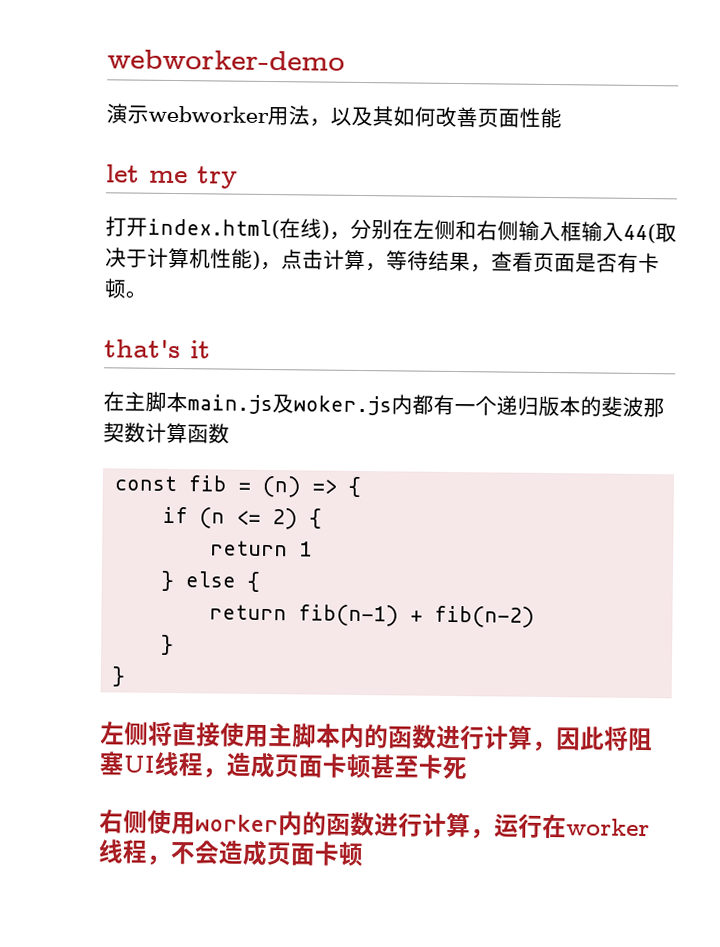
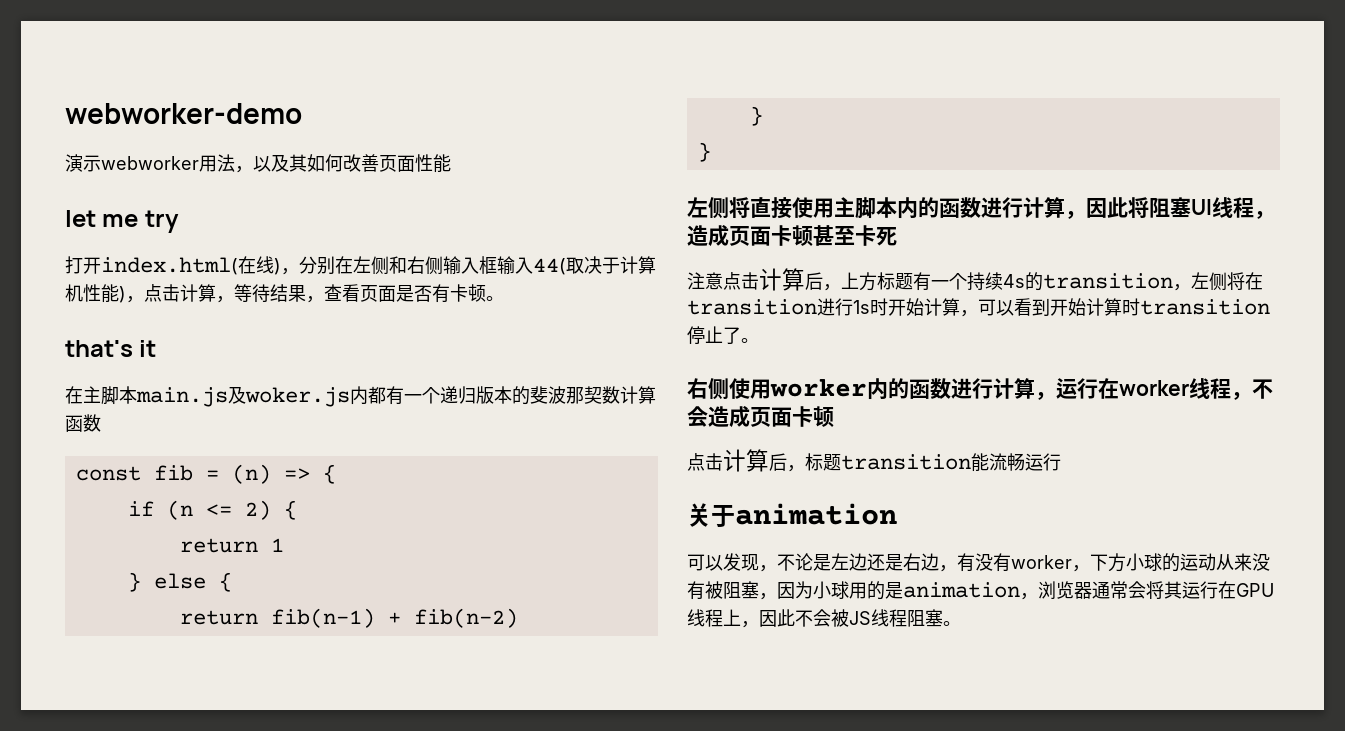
+ 注意点击计算后，上方标题有一个持续4s的transition，左侧将在transition进行1s时开始计算，可以看到开始计算时transition停止了。
+ 点击计算后，标题transition能流畅运行
+ 关于animation
+ 可以发现，不论是左边还是右边，有没有worker，下方小球的运动从来没有被阻塞，因为小球用的是animation，浏览器通常会将其运行在GPU线程上，因此不会被JS线程阻塞。

